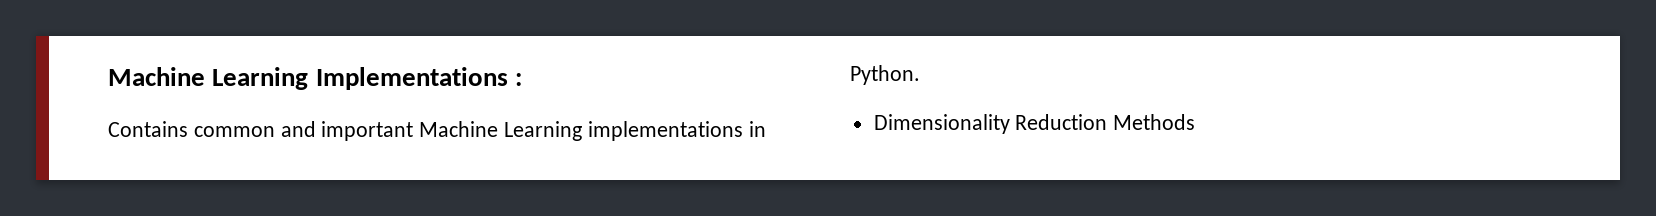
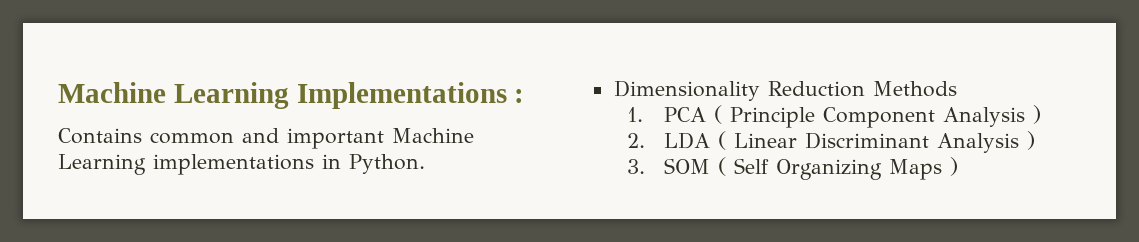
+ 1. PCA ( Principle Component Analysis )
+ 2. LDA ( Linear Discriminant Analysis )
+ 3. SOM ( Self Organizing Maps )

